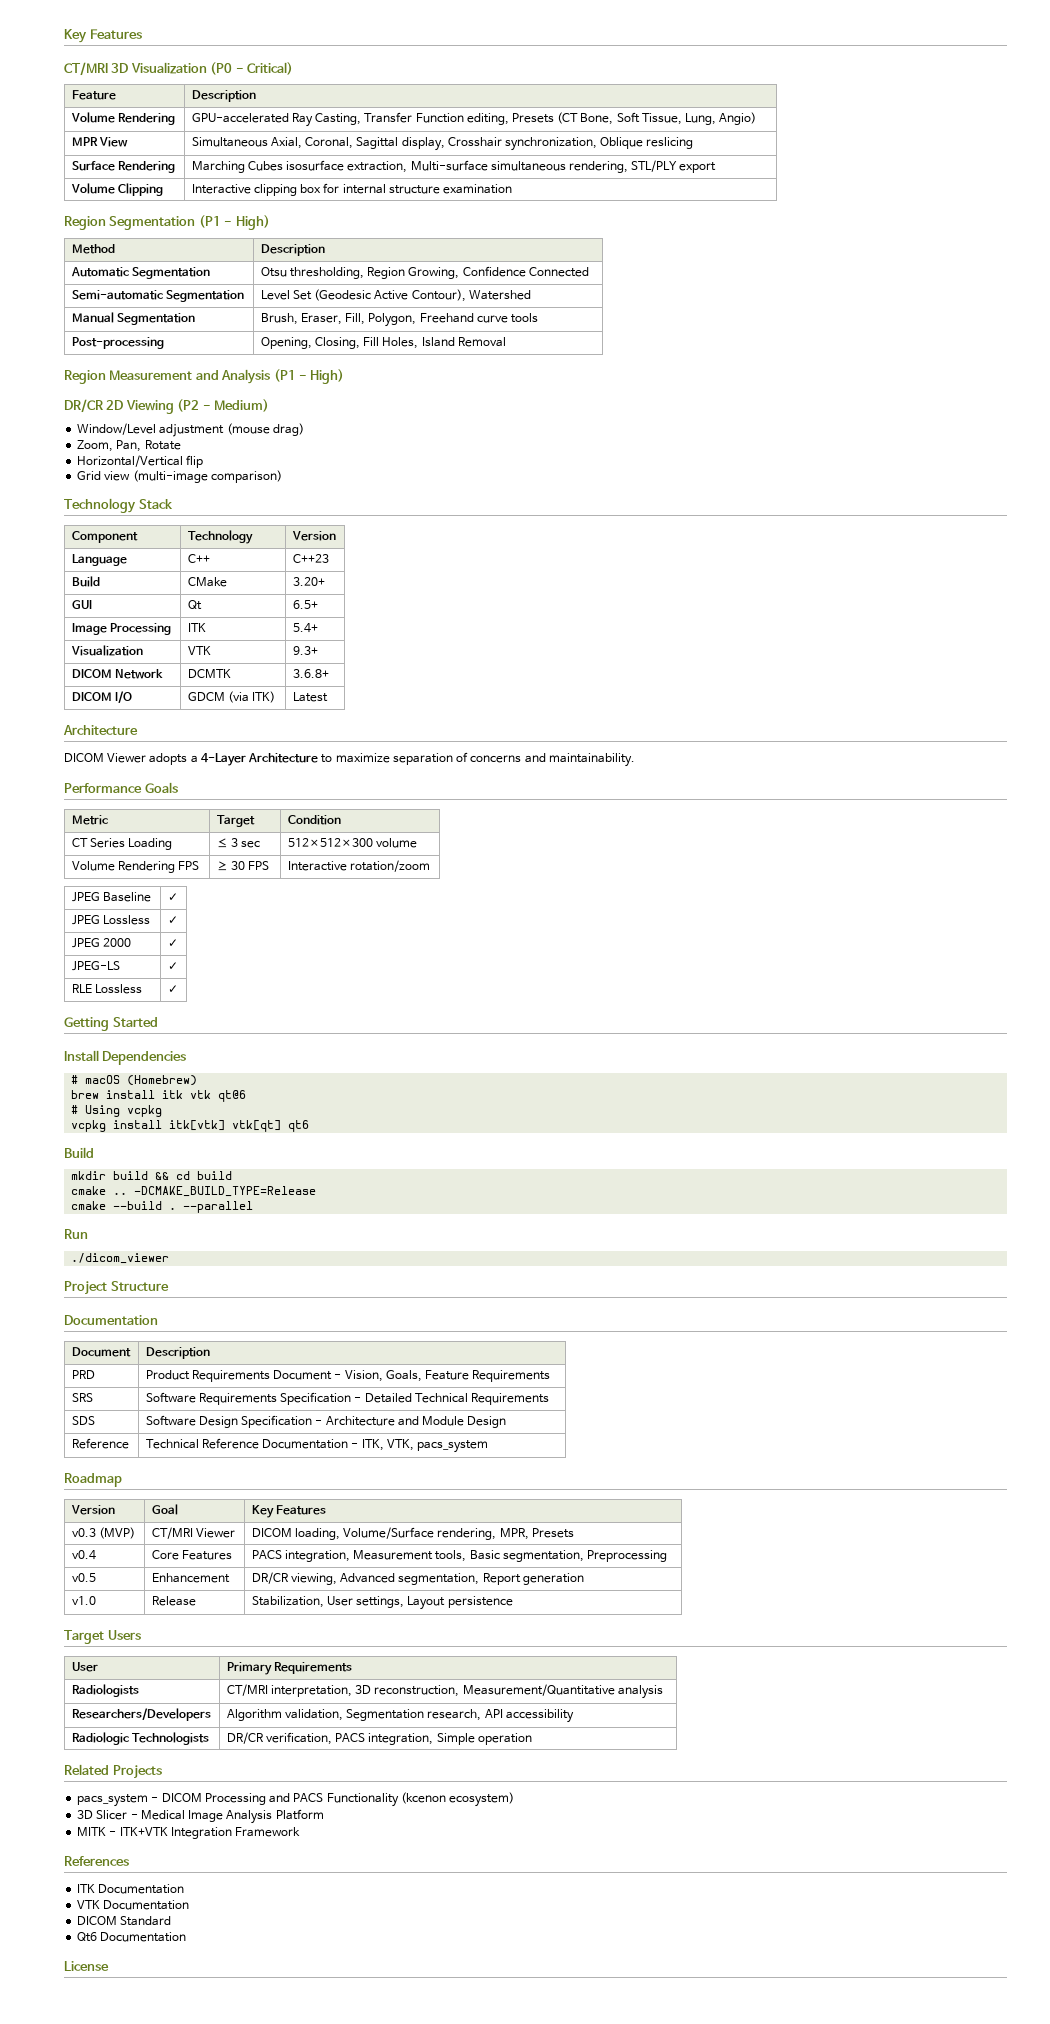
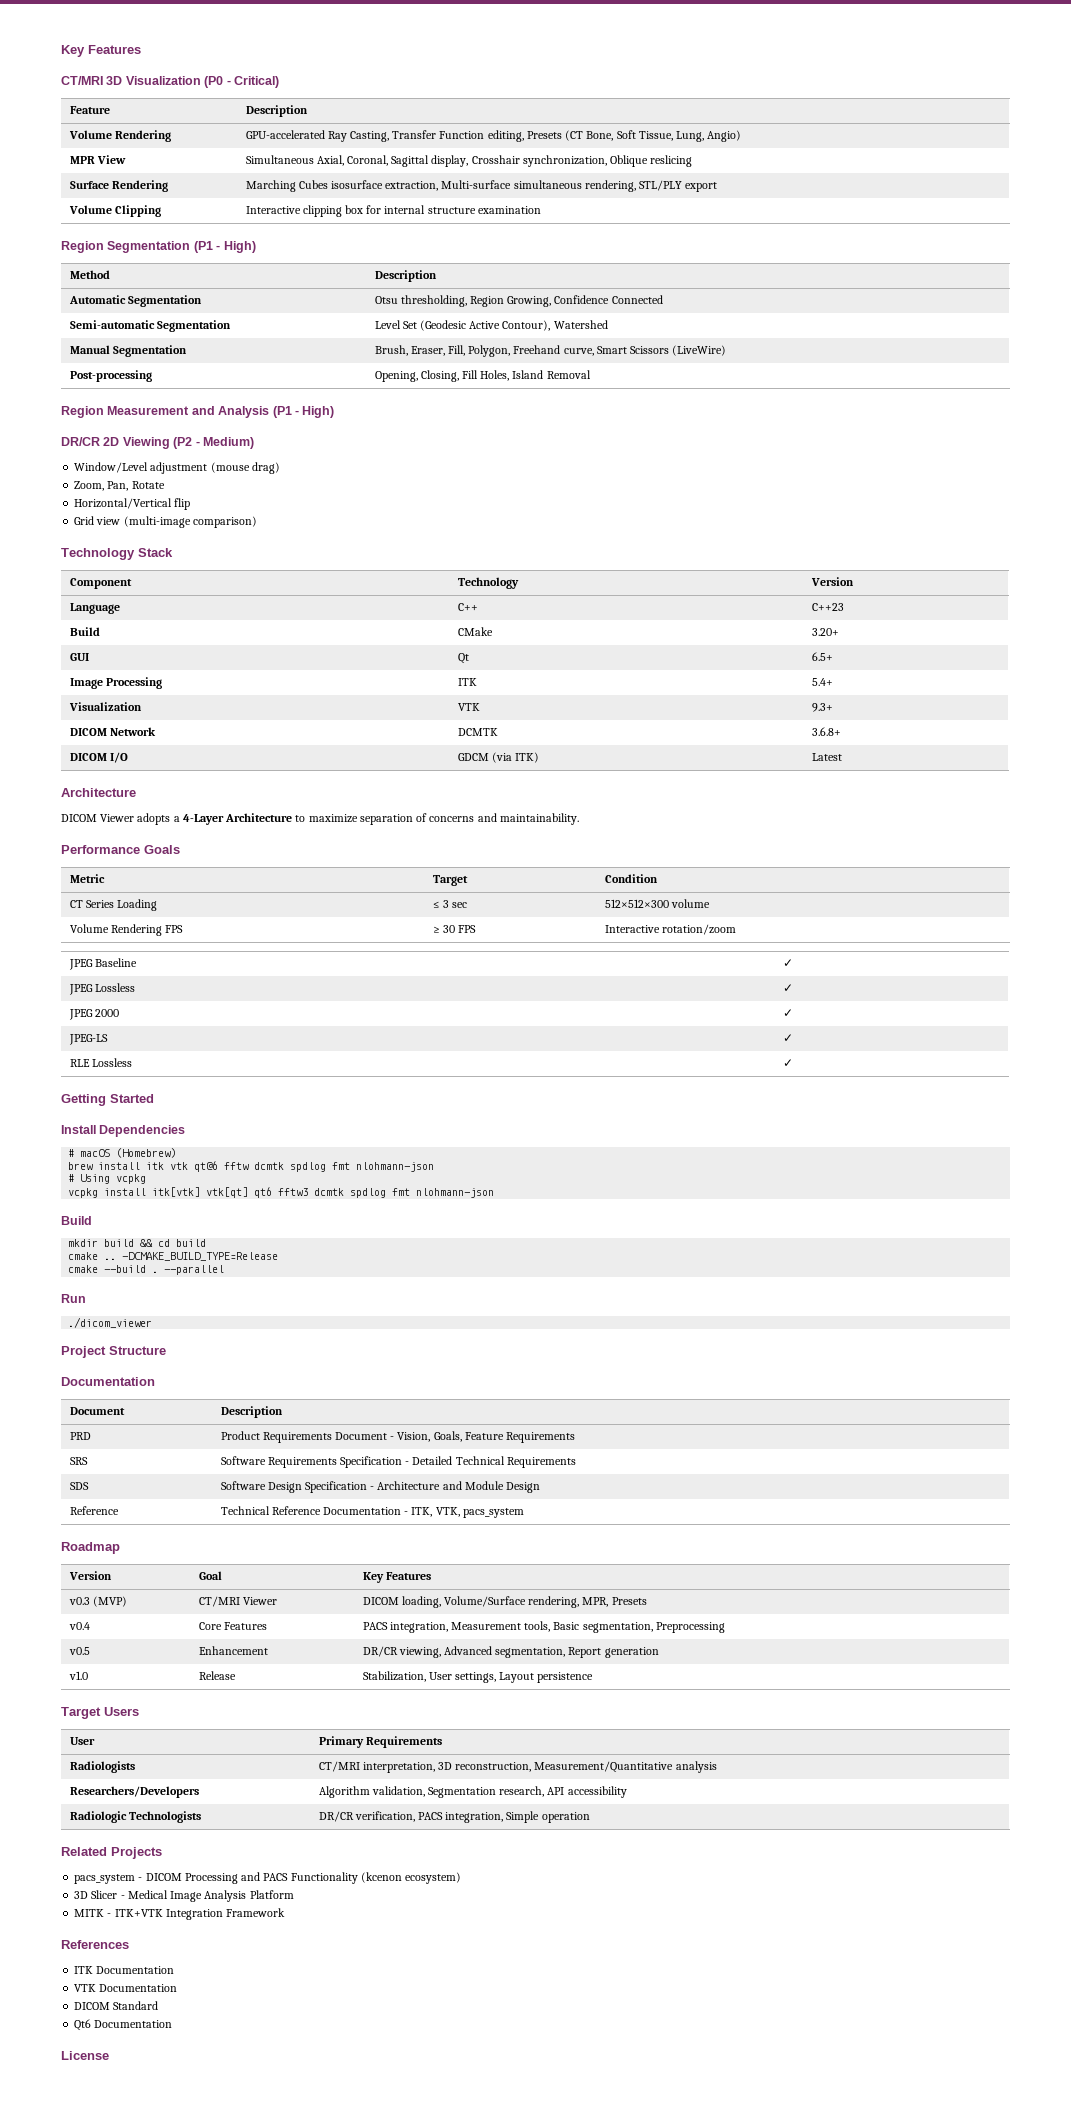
- Manual Segmentation | Brush, Eraser, Fill, Polygon, Freehand curve tools
+ Manual Segmentation | Brush, Eraser, Fill, Polygon, Freehand curve, Smart Scissors (LiveWire)
- brew install itk vtk qt@6
+ brew install itk vtk qt@6 fftw dcmtk spdlog fmt nlohmann-json
- vcpkg install itk[vtk] vtk[qt] qt6
+ vcpkg install itk[vtk] vtk[qt] qt6 fftw3 dcmtk spdlog fmt nlohmann-json

